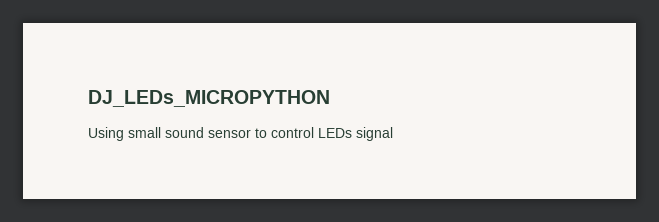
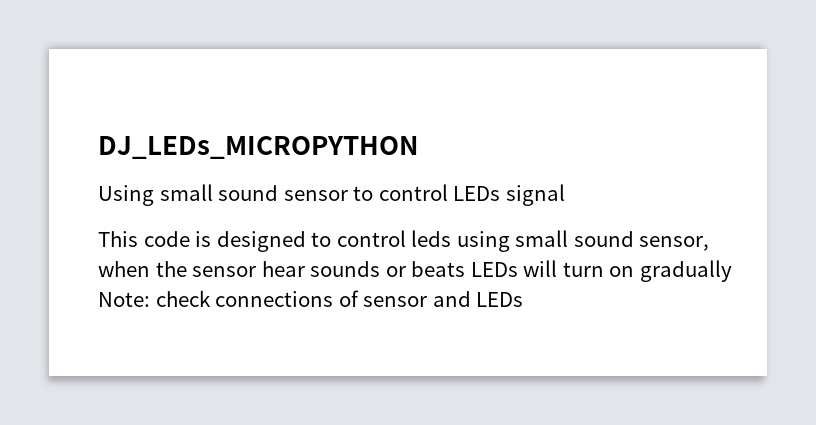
+ This code is designed to control leds using small sound sensor, when the sensor hear sounds or beats LEDs will turn on gradually Note: check connections of sensor and LEDs

